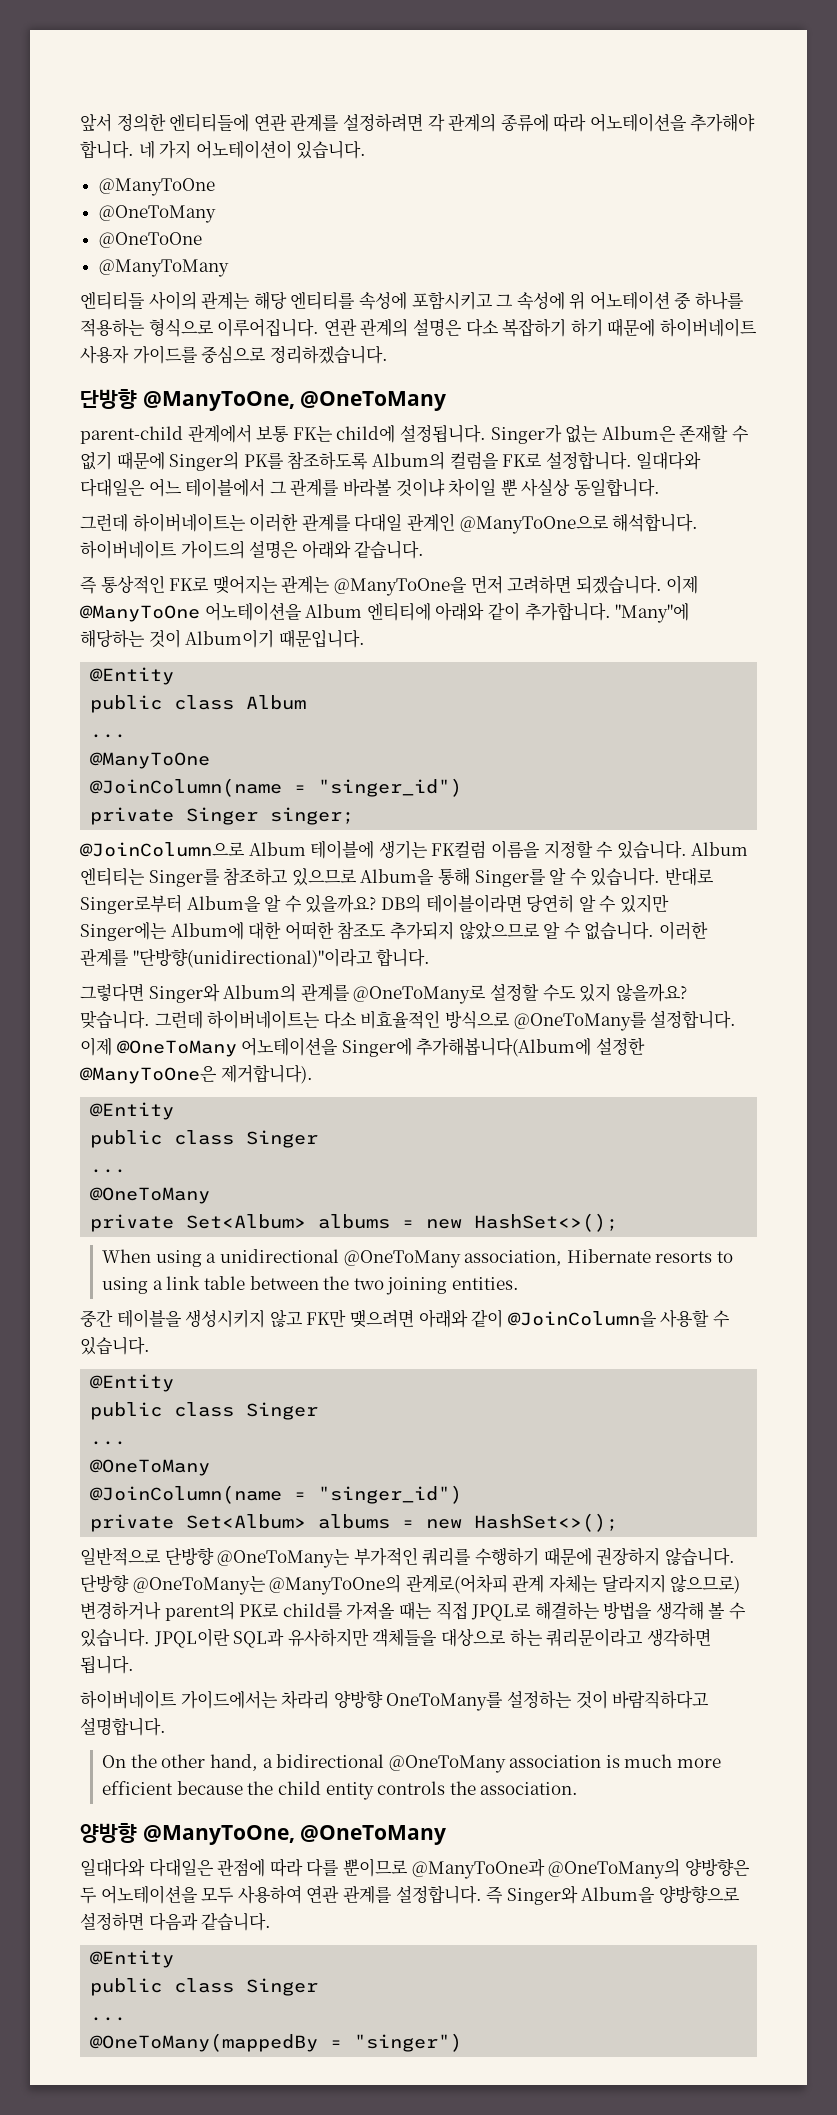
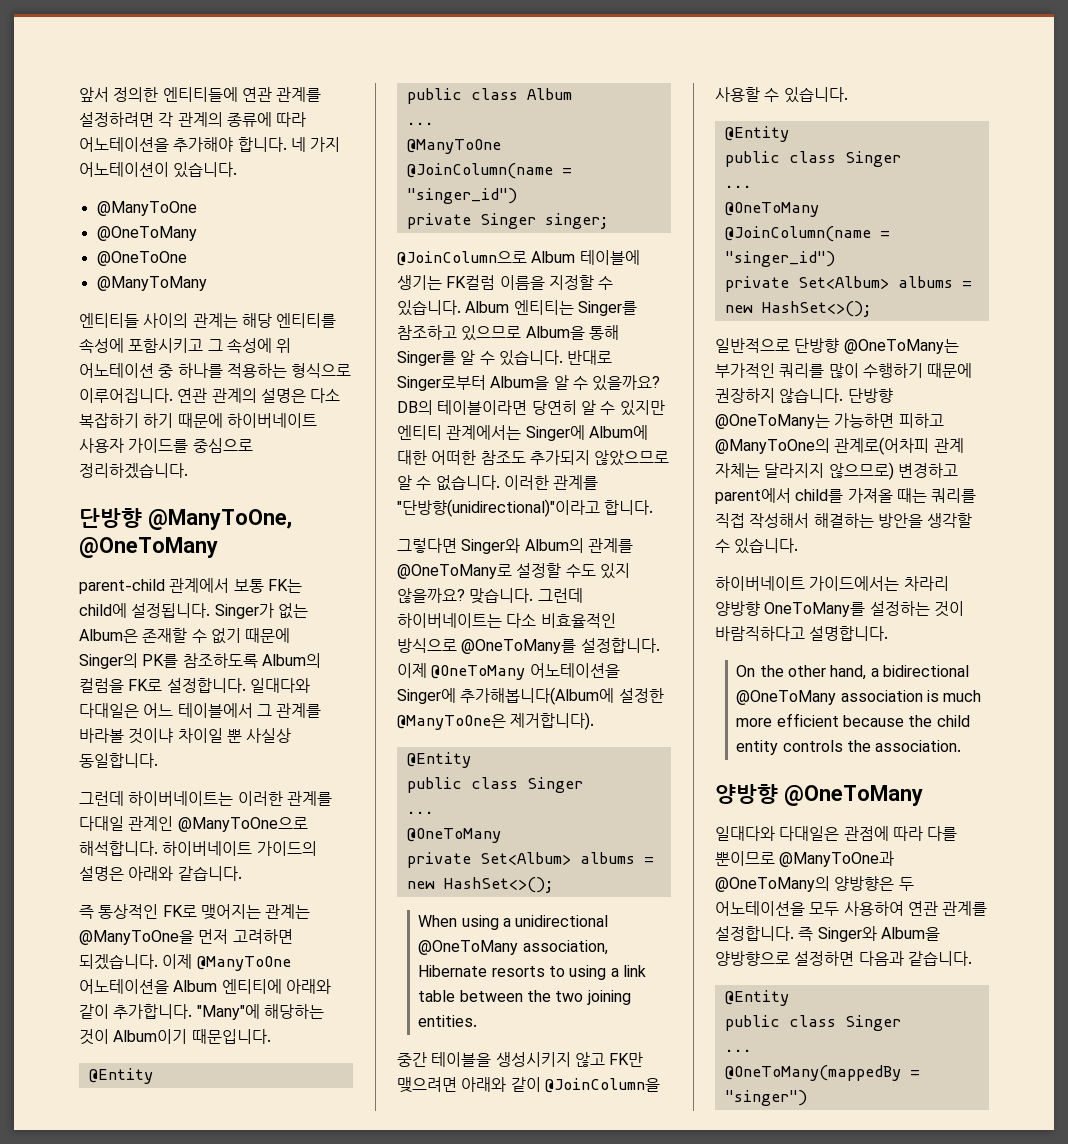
- DB의 테이블이라면 당연히 알 수 있지만 Singer에는 Album에 대한 어떠한 참조도 추가되지 않았으므로 알 수 없습니다.
+ DB의 테이블이라면 당연히 알 수 있지만 엔티티 관계에서는 Singer에 Album에 대한 어떠한 참조도 추가되지 않았으므로 알 수 없습니다.
- 일반적으로 단방향 @OneToMany는 부가적인 쿼리를 수행하기 때문에 권장하지 않습니다.
+ 일반적으로 단방향 @OneToMany는 부가적인 쿼리를 많이 수행하기 때문에 권장하지 않습니다.
- 단방향 @OneToMany는 @ManyToOne의 관계로(어차피 관계 자체는 달라지지 않으므로) 변경하거나 parent의 PK로 child를 가져올 때는 직접 JPQL로 해결하는 방법을 생각해 볼 수 있습니다. JPQL이란 SQL과 유사하지만 객체들을 대상으로 하는 쿼리문이라고 생각하면 됩니다.
+ 단방향 @OneToMany는 가능하면 피하고 @ManyToOne의 관계로(어차피 관계 자체는 달라지지 않으므로) 변경하고 parent에서 child를 가져올 때는 쿼리를 직접 작성해서 해결하는 방안을 생각할 수 있습니다.
- 양방향 @ManyToOne, @OneToMany
+ 양방향 @OneToMany

